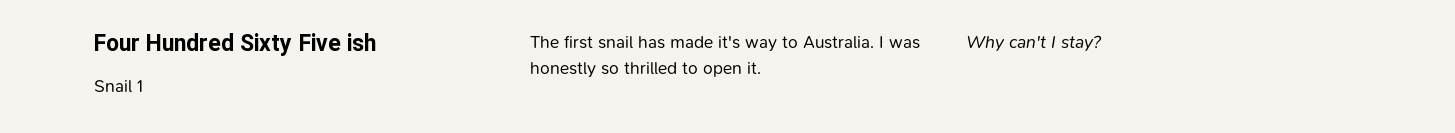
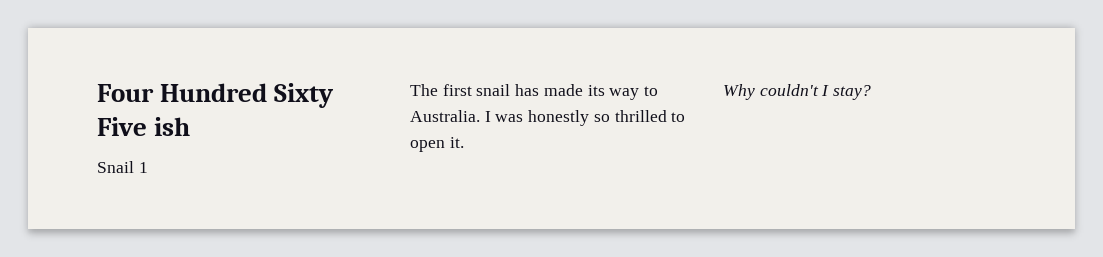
- The first snail has made it's way to Australia.
+ The first snail has made its way to Australia.
- Why can't I stay?
+ Why couldn't I stay?

